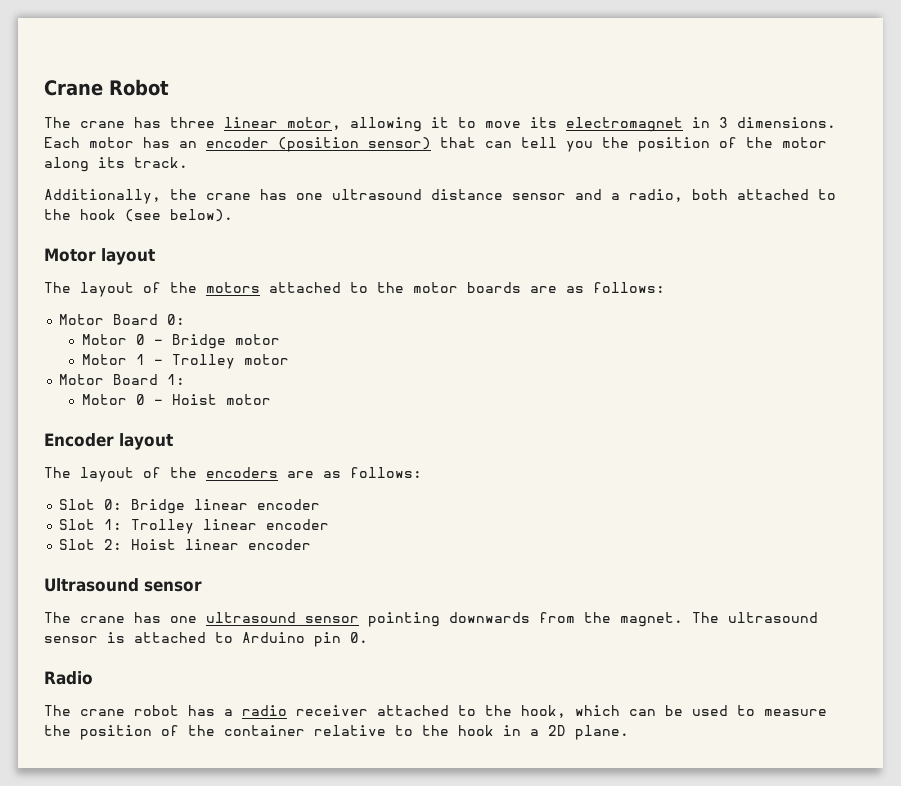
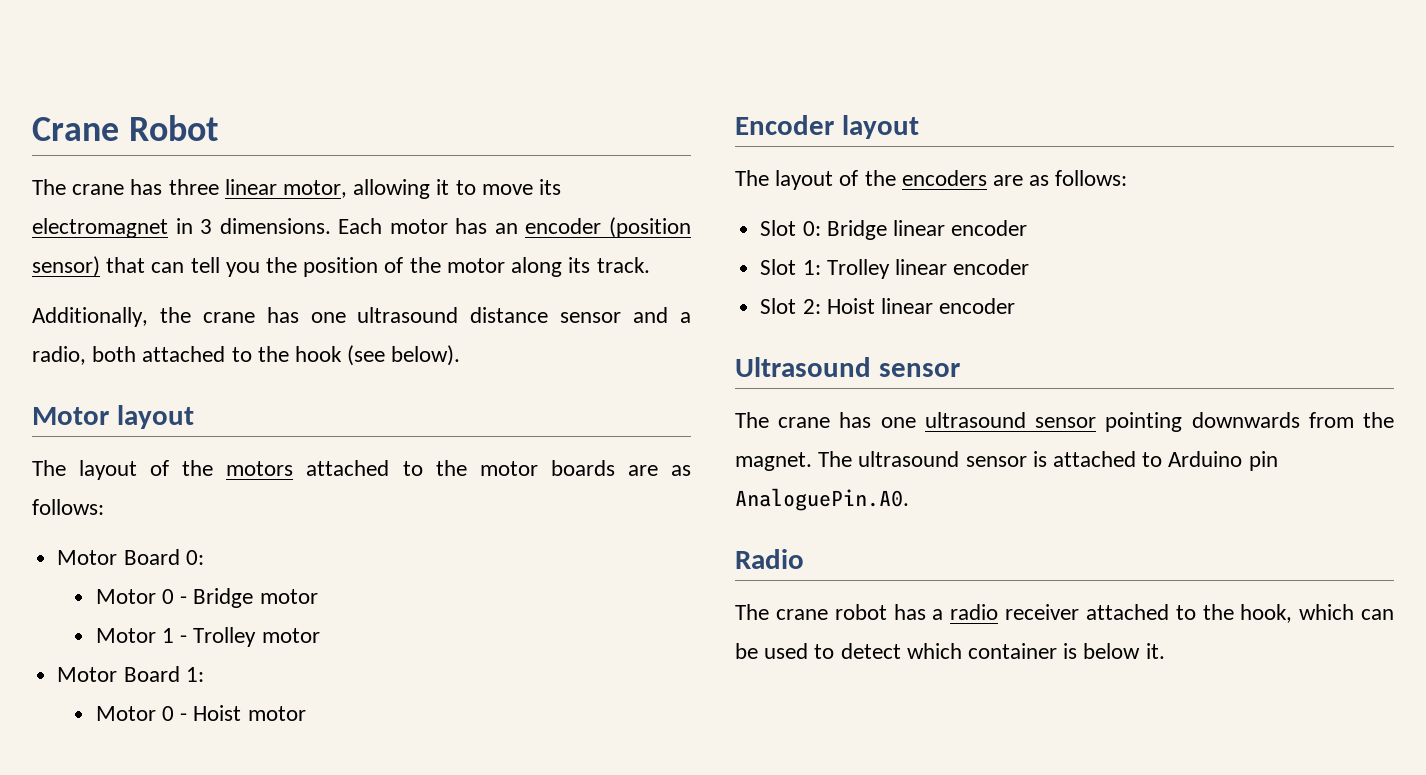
- The ultrasound sensor is attached to Arduino pin 0.
+ The ultrasound sensor is attached to Arduino pin AnaloguePin.A0.
- The crane robot has a radio receiver attached to the hook, which can be used to measure the position of the container relative to the hook in a 2D plane.
+ The crane robot has a radio receiver attached to the hook, which can be used to detect which container is below it.

